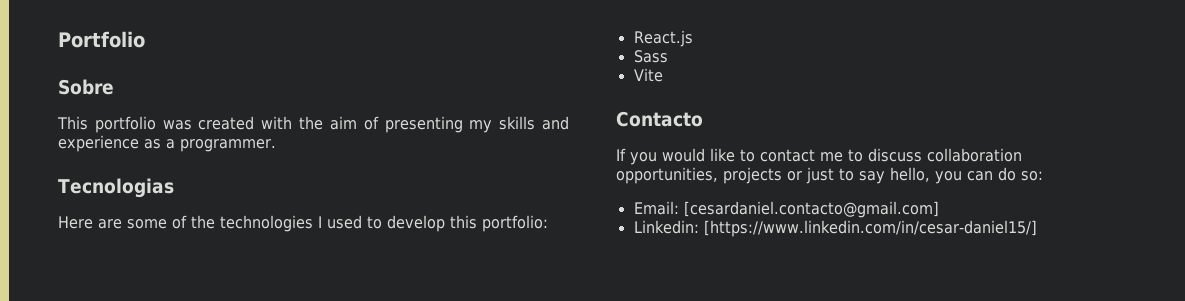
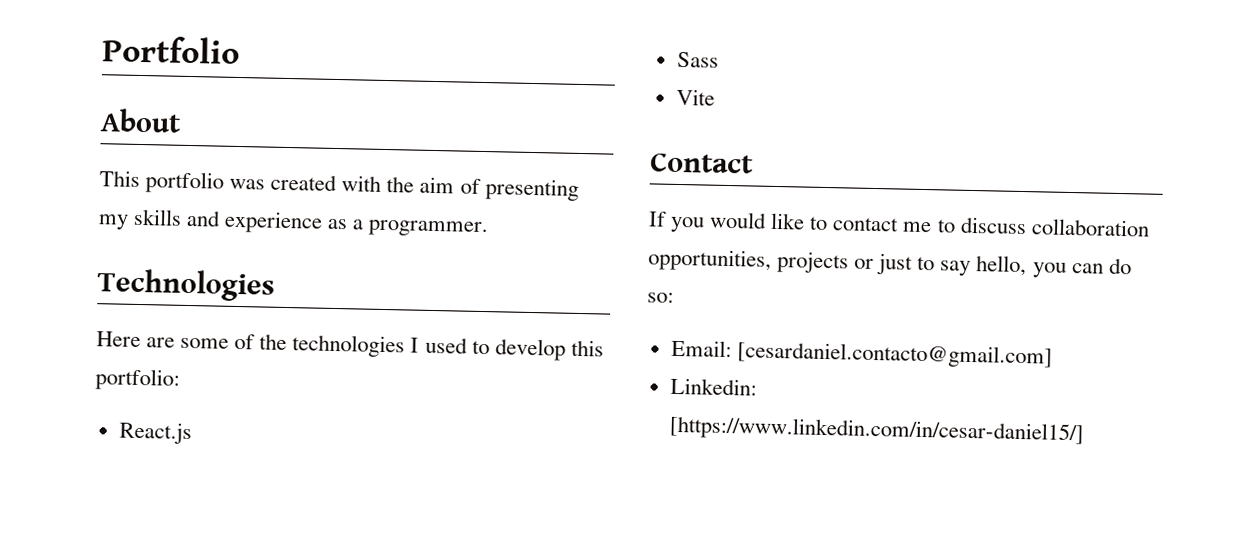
- Sobre
+ About
- Tecnologias
+ Technologies
- Contacto
+ Contact

